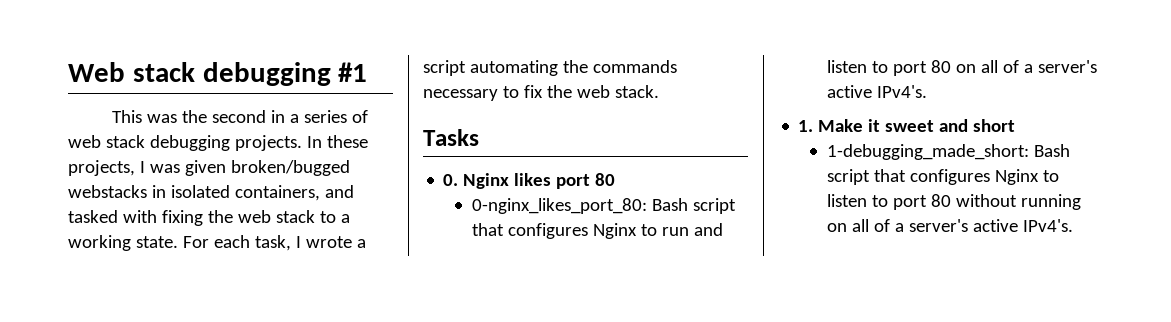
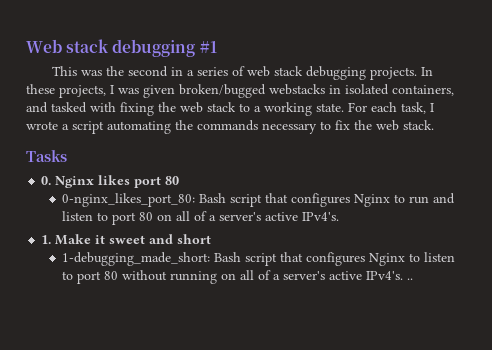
- 1-debugging_made_short: Bash script that configures Nginx to listen to port 80 without running on all of a server's active IPv4's.
+ 1-debugging_made_short: Bash script that configures Nginx to listen to port 80 without running on all of a server's active IPv4's. ..

